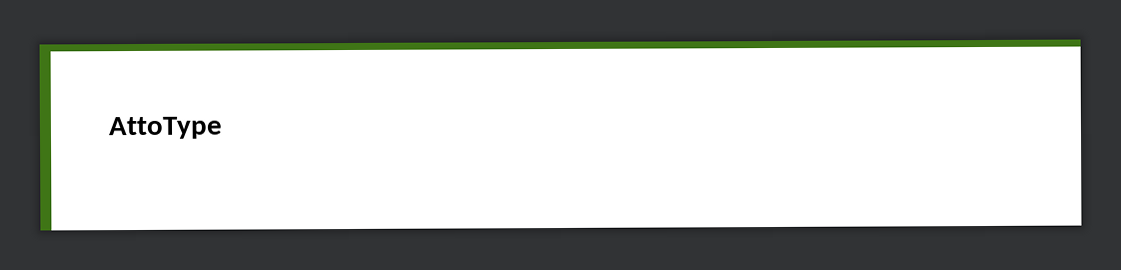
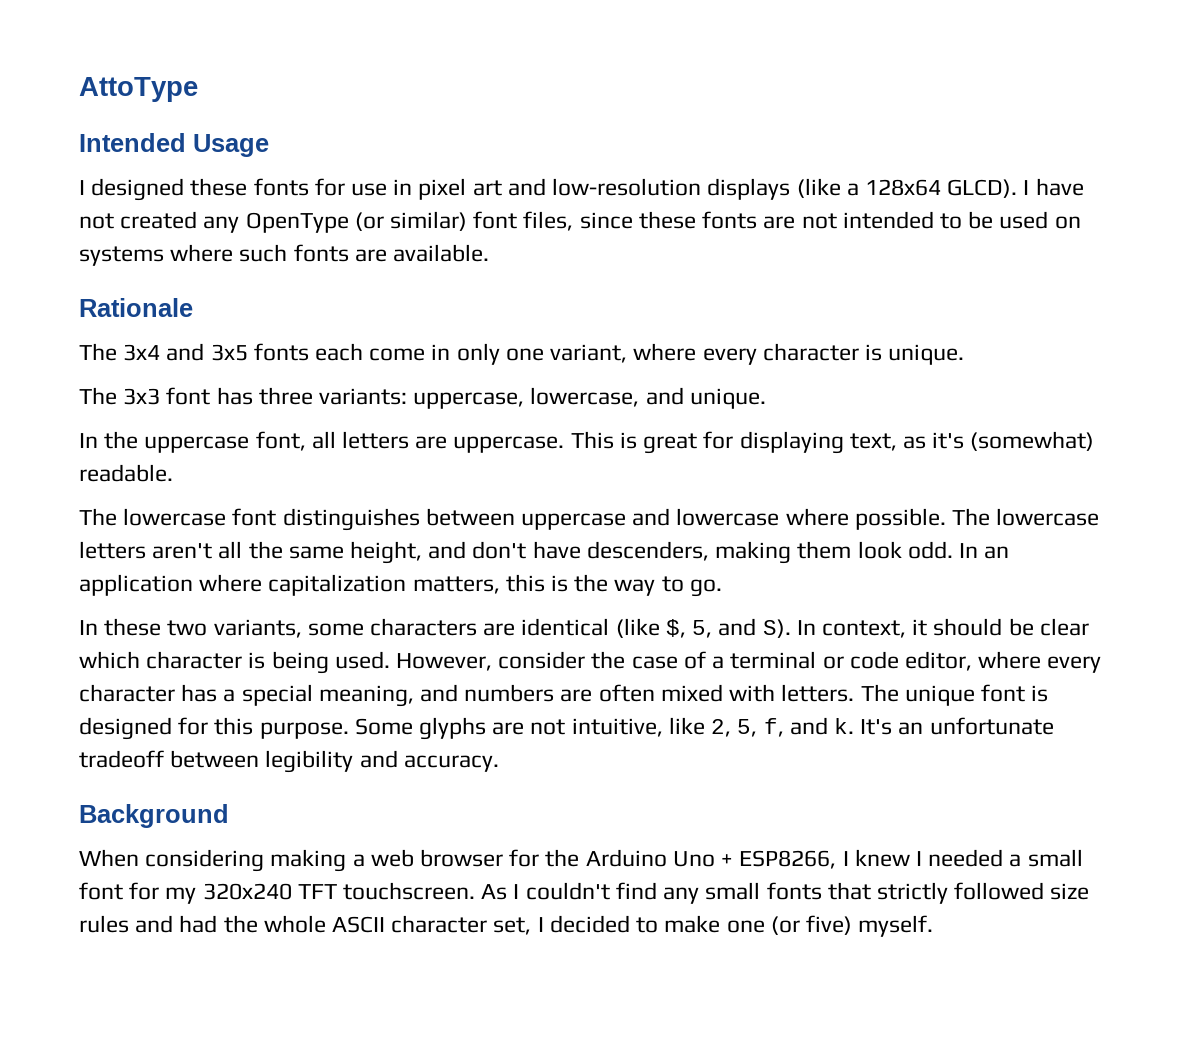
+ Intended Usage
+ I designed these fonts for use in pixel art and low-resolution displays (like a 128x64 GLCD). I have not created any OpenType (or similar) font files, since these fonts are not intended to be used on systems where such fonts are available.
+ Rationale
+ The 3x4 and 3x5 fonts each come in only one variant, where every character is unique.
+ The 3x3 font has three variants: uppercase, lowercase, and unique.
+ In the uppercase font, all letters are uppercase. This is great for displaying text, as it's (somewhat) readable.
+ The lowercase font distinguishes between uppercase and lowercase where possible. The lowercase letters aren't all the same height, and don't have descenders, making them look odd. In an application where capitalization matters, this is the way to go.
+ In these two variants, some characters are identical (like $, 5, and S). In context, it should be clear which character is being used. However, consider the case of a terminal or code editor, where every character has a special meaning, and numbers are often mixed with letters. The unique font is designed for this purpose. Some glyphs are not intuitive, like 2, 5, f, and k. It's an unfortunate tradeoff between legibility and accuracy.
+ Background
+ When considering making a web browser for the Arduino Uno + ESP8266, I knew I needed a small font for my 320x240 TFT touchscreen. As I couldn't find any small fonts that strictly followed size rules and had the whole ASCII character set, I decided to make one (or five) myself.

